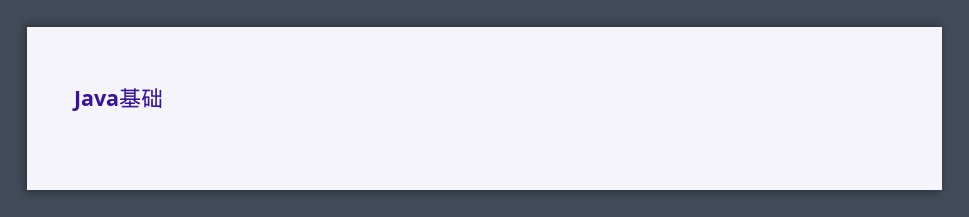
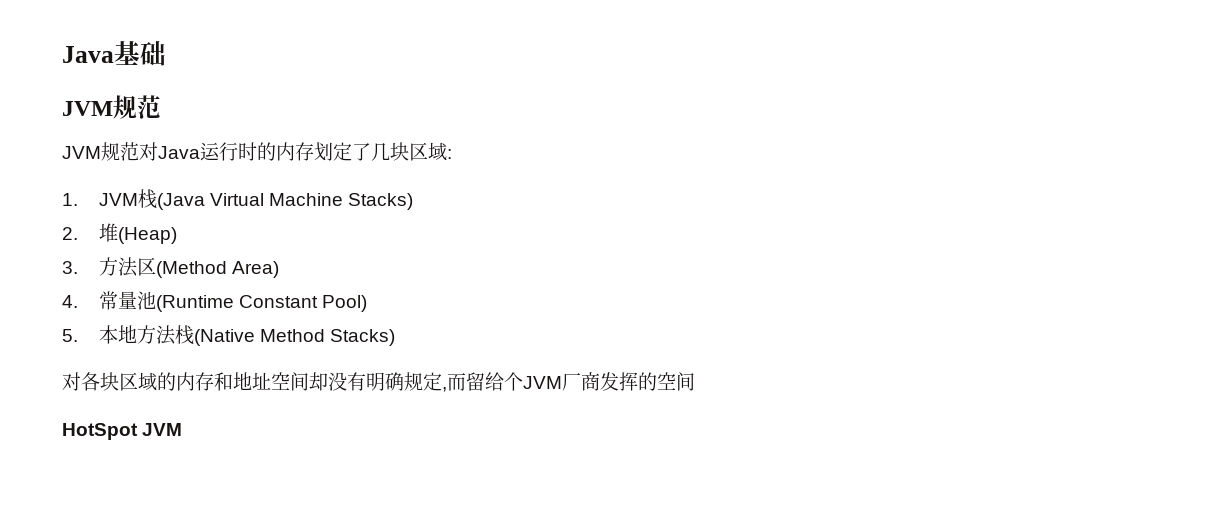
  Java基础
+ JVM规范
+ JVM规范对Java运行时的内存划定了几块区域:
+ 1. JVM栈(Java Virtual Machine Stacks)
+ 2.堆(Heap)
+ 3.方法区(Method Area)
+ 4.常量池(Runtime Constant Pool)
+ 5.本地方法栈(Native Method Stacks)
+ 对各块区域的内存和地址空间却没有明确规定,而留给个JVM厂商发挥的空间
+ HotSpot JVM

